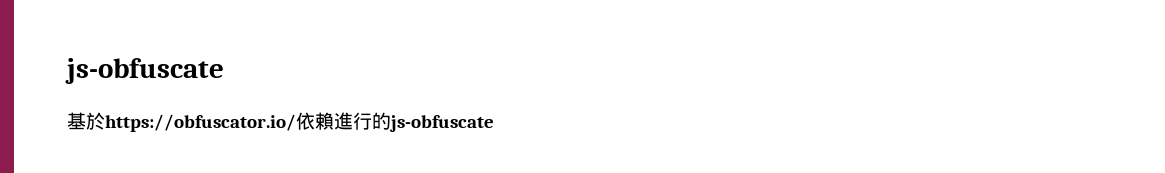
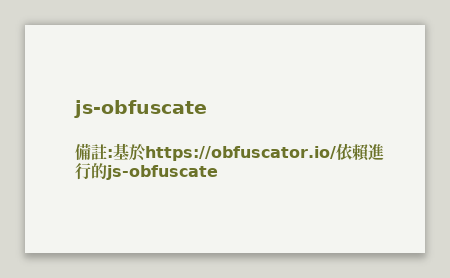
- 基於https://obfuscator.io/依賴進行的js-obfuscate
+ 備註:基於https://obfuscator.io/依賴進行的js-obfuscate

